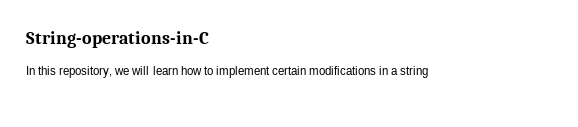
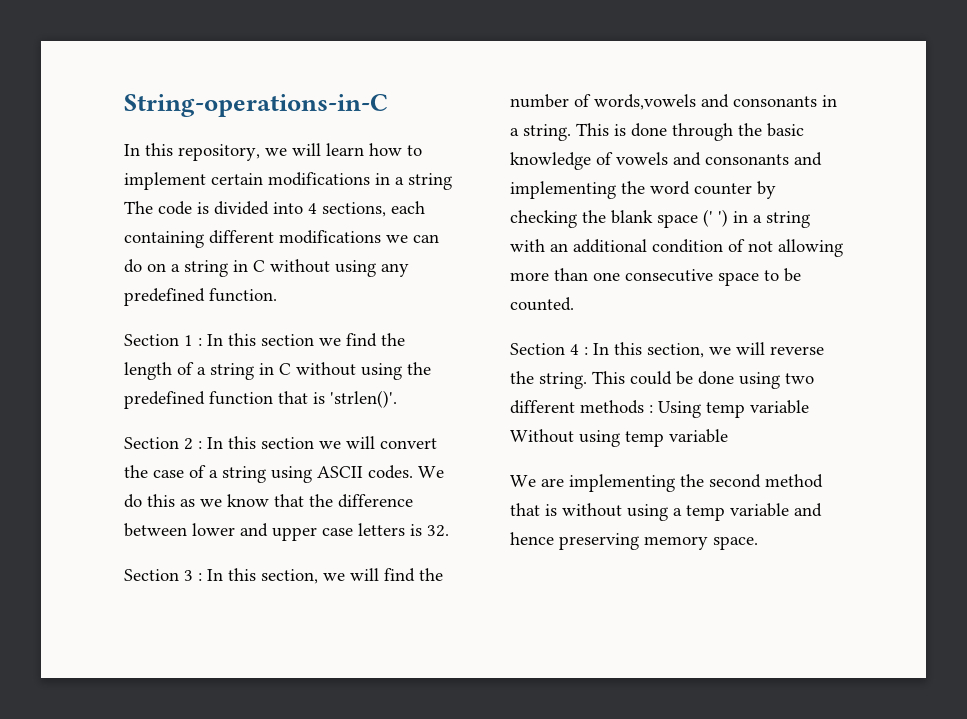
- In this repository, we will learn how to implement certain modifications in a string
+ In this repository, we will learn how to implement certain modifications in a string The code is divided into 4 sections, each containing different modifications we can do on a string in C without using any predefined function.
+ Section 1 : In this section we find the length of a string in C without using the predefined function that is 'strlen()'.
+ Section 2 : In this section we will convert the case of a string using ASCII codes. We do this as we know that the difference between lower and upper case letters is 32.
+ Section 3 : In this section, we will find the number of words,vowels and consonants in a string. This is done through the basic knowledge of vowels and consonants and implementing the word counter by checking the blank space (' ') in a string with an additional condition of not allowing more than one consecutive space to be counted.
+ Section 4 : In this section, we will reverse the string. This could be done using two different methods : Using temp variable Without using temp variable
+ We are implementing the second method that is without using a temp variable and hence preserving memory space.

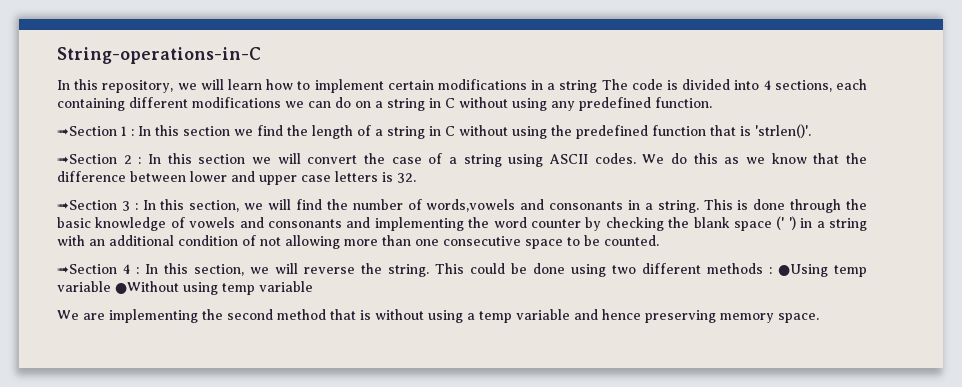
- Section 1 : In this section we find the length of a string in C without using the predefined function that is 'strlen()'.
+ ➟Section 1 : In this section we find the length of a string in C without using the predefined function that is 'strlen()'.
- Section 2 : In this section we will convert the case of a string using ASCII codes.
+ ➟Section 2 : In this section we will convert the case of a string using ASCII codes.
- Section 3 : In this section, we will find the number of words,vowels and consonants in a string.
+ ➟Section 3 : In this section, we will find the number of words,vowels and consonants in a string.
- Section 4 : In this section, we will reverse the string.
+ ➟Section 4 : In this section, we will reverse the string.
- This could be done using two different methods : Using temp variable Without using temp variable
+ This could be done using two different methods : ●Using temp variable ●Without using temp variable

